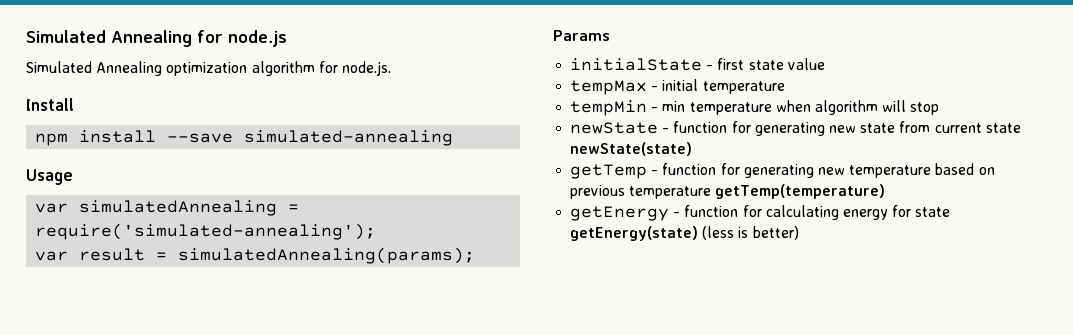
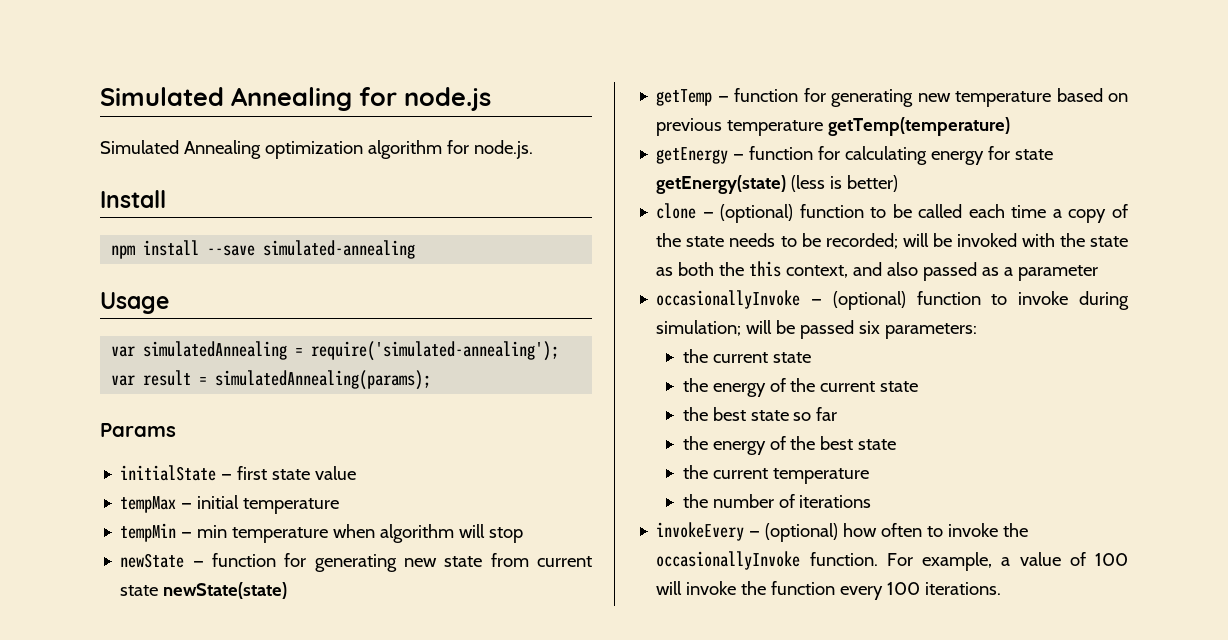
- initialState - first state value
+ initialState — first state value
- tempMax - initial temperature
+ tempMax — initial temperature
- tempMin - min temperature when algorithm will stop
+ tempMin — min temperature when algorithm will stop
- newState - function for generating new state from current state newState(state)
+ newState — function for generating new state from current state newState(state)
- getTemp - function for generating new temperature based on previous temperature getTemp(temperature)
+ getTemp — function for generating new temperature based on previous temperature getTemp(temperature)
- getEnergy - function for calculating energy for state getEnergy(state) (less is better)
+ getEnergy — function for calculating energy for state getEnergy(state) (less is better)
+ clone — (optional) function to be called each time a copy of the state needs to be recorded; will be invoked with the state as both the this context, and also passed as a parameter
+ occasionallyInvoke — (optional) function to invoke during simulation; will be passed six parameters:
+ the current state
+ the energy of the current state
+ the best state so far
+ the energy of the best state
+ the current temperature
+ the number of iterations
+ invokeEvery — (optional) how often to invoke the occasionallyInvoke function. For example, a value of 100 will invoke the function every 100 iterations.

